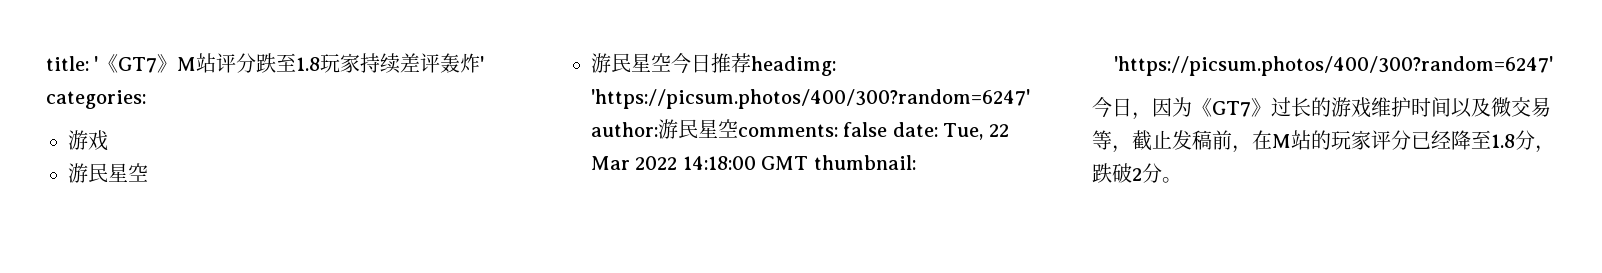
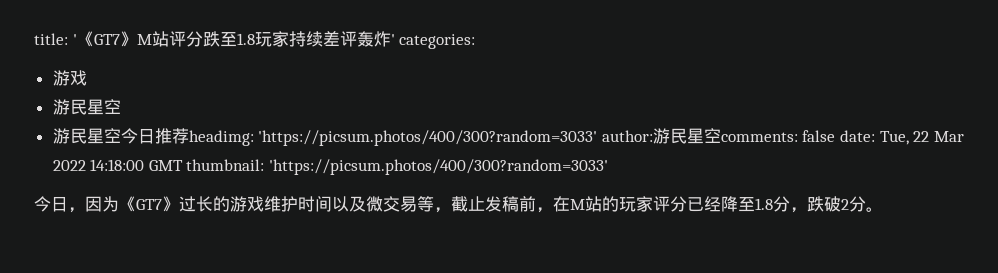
- 游民星空今日推荐headimg: 'https://picsum.photos/400/300?random=6247' author:游民星空comments: false date: Tue, 22 Mar 2022 14:18:00 GMT thumbnail: 'https://picsum.photos/400/300?random=6247'
+ 游民星空今日推荐headimg: 'https://picsum.photos/400/300?random=3033' author:游民星空comments: false date: Tue, 22 Mar 2022 14:18:00 GMT thumbnail: 'https://picsum.photos/400/300?random=3033'

